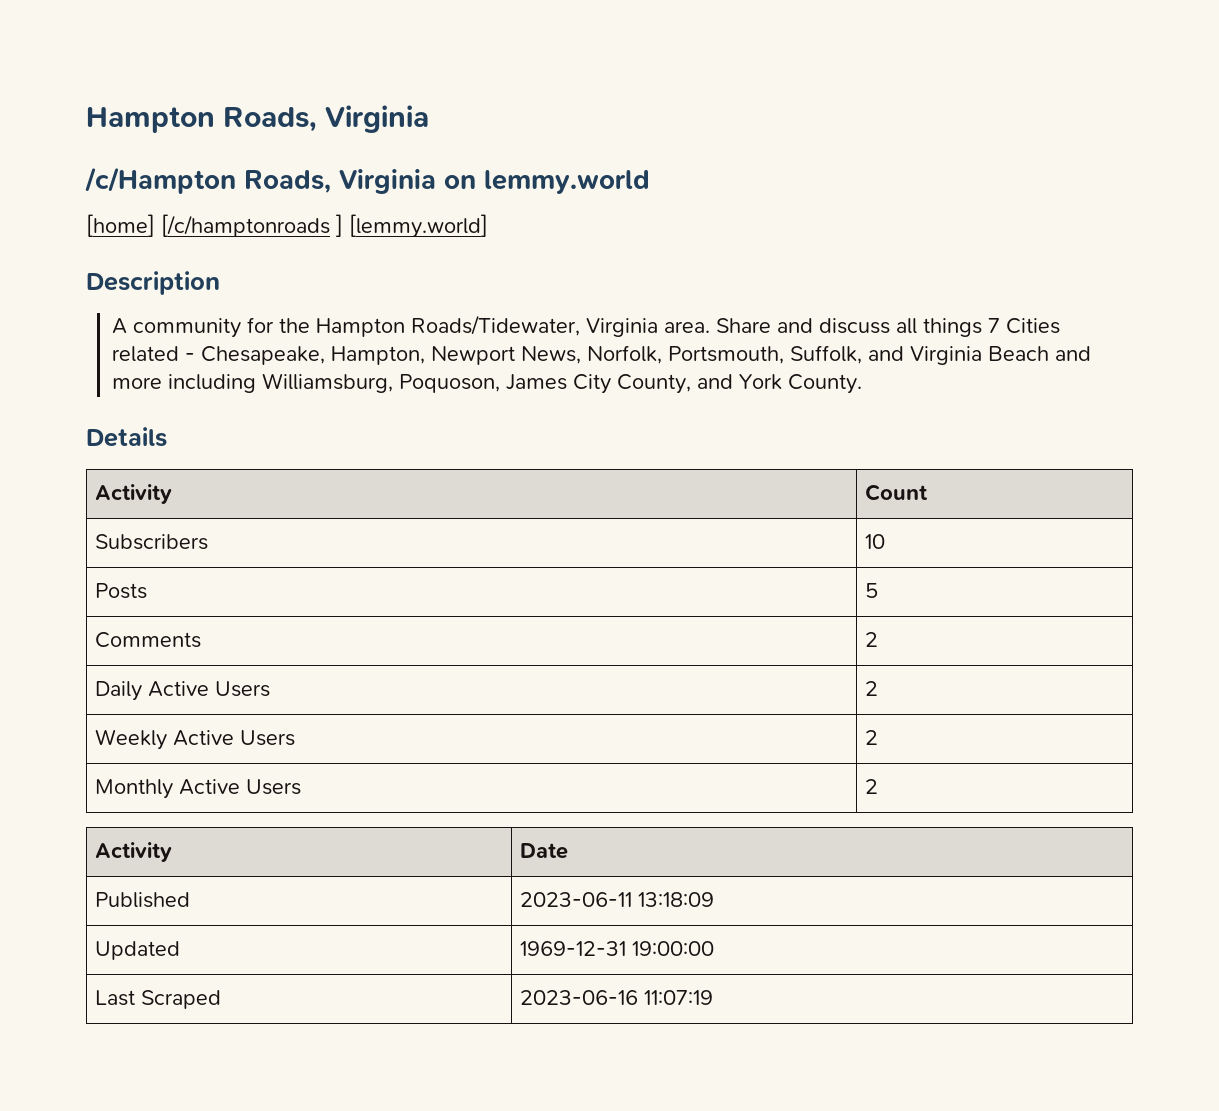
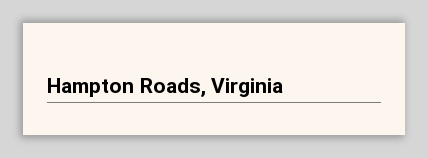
- /c/Hampton Roads, Virginia on lemmy.world
- [home] [/c/hamptonroads ] [lemmy.world]
- Description
- A community for the Hampton Roads/Tidewater, Virginia area. Share and discuss all things 7 Cities related - Chesapeake, Hampton, Newport News, Norfolk, Portsmouth, Suffolk, and Virginia Beach and more including Williamsburg, Poquoson, James City County, and York County.
- Details
- Activity | Count
- Subscribers | 10
- Posts | 5
- Comments | 2
- Daily Active Users | 2
- Weekly Active Users | 2
- Monthly Active Users | 2
- Activity | Date
- Published | 2023-06-11 13:18:09
- Updated | 1969-12-31 19:00:00
- Last Scraped | 2023-06-16 11:07:19

